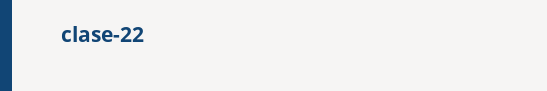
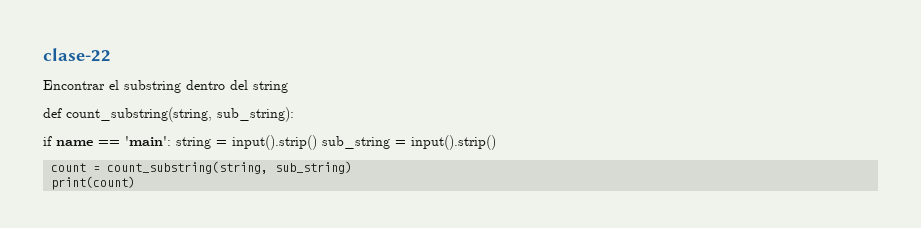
+ Encontrar el substring dentro del string
+ def count_substring(string, sub_string):
+ if name == 'main': string = input().strip() sub_string = input().strip()
+ count = count_substring(string, sub_string)
+ print(count)

